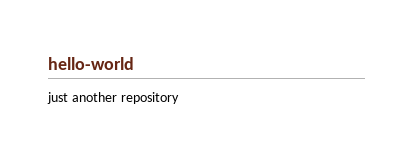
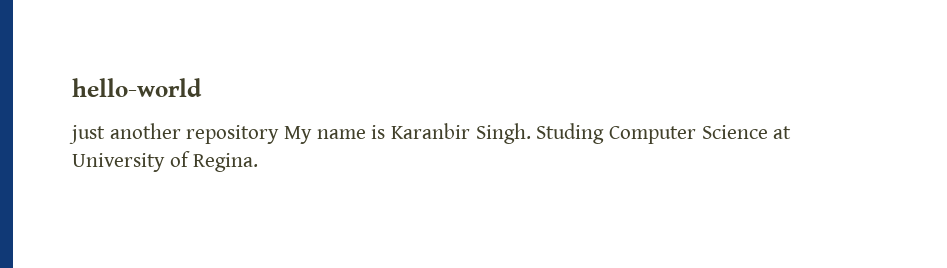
- just another repository
+ just another repository My name is Karanbir Singh. Studing Computer Science at University of Regina.

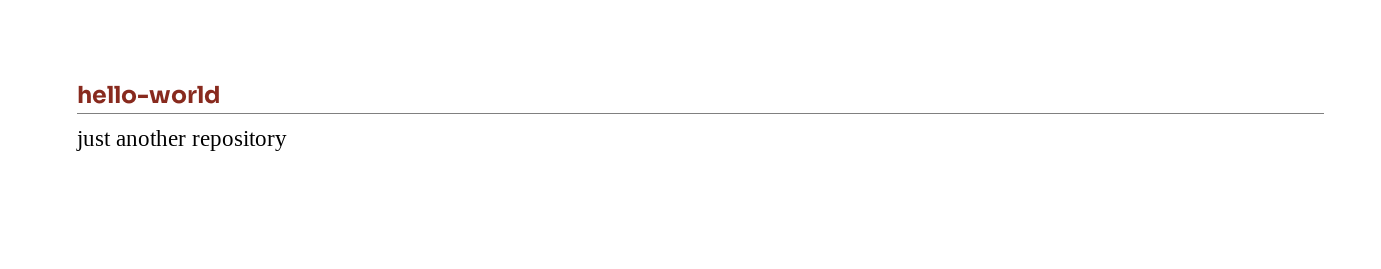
- just another repository My name is Karanbir Singh. Studing Computer Science at University of Regina.
+ just another repository

